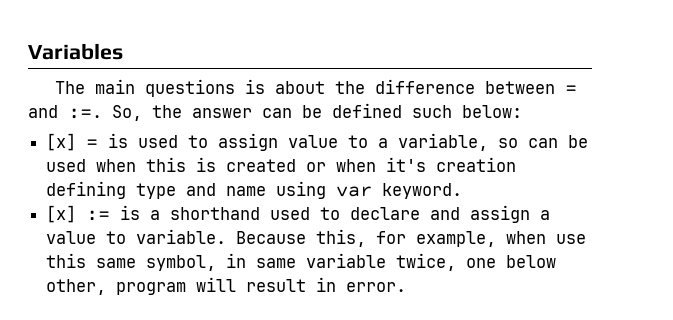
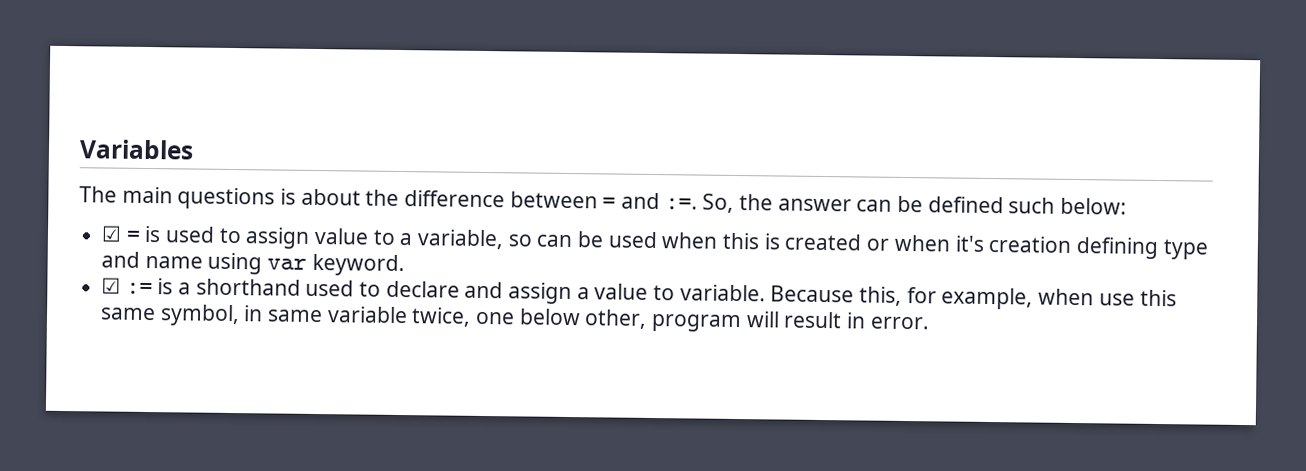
- [x] = is used to assign value to a variable, so can be used when this is created or when it's creation defining type and name using var keyword.
+ ☑ = is used to assign value to a variable, so can be used when this is created or when it's creation defining type and name using var keyword.
- [x] := is a shorthand used to declare and assign a value to variable.
+ ☑ := is a shorthand used to declare and assign a value to variable.

